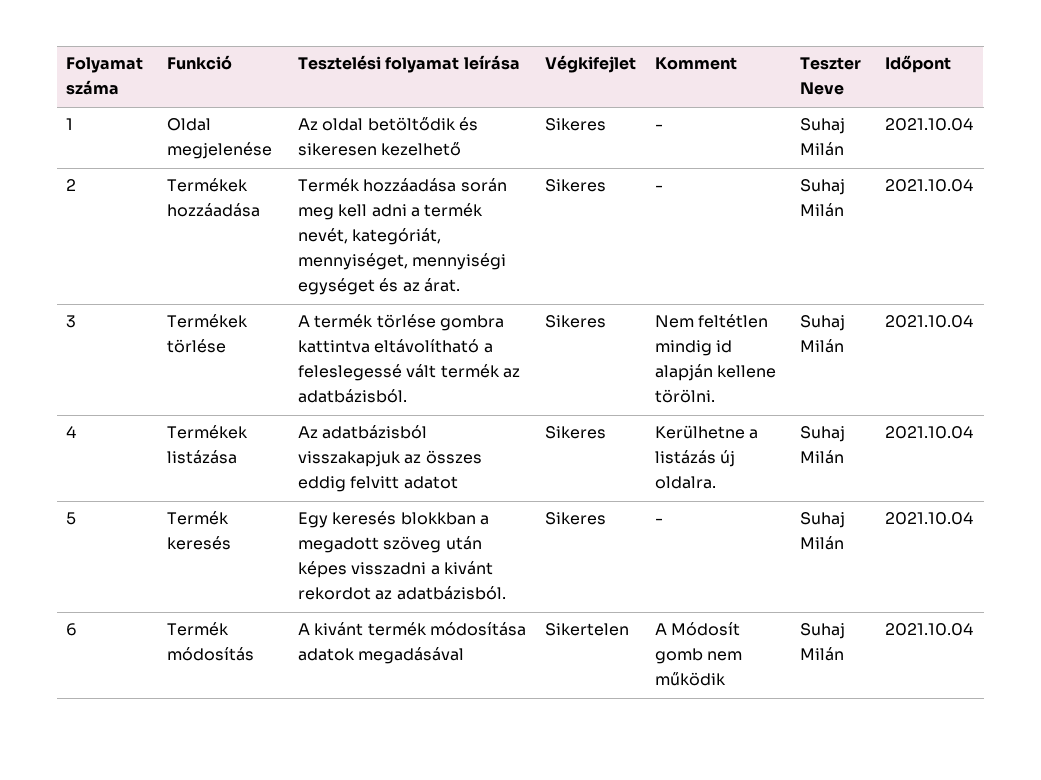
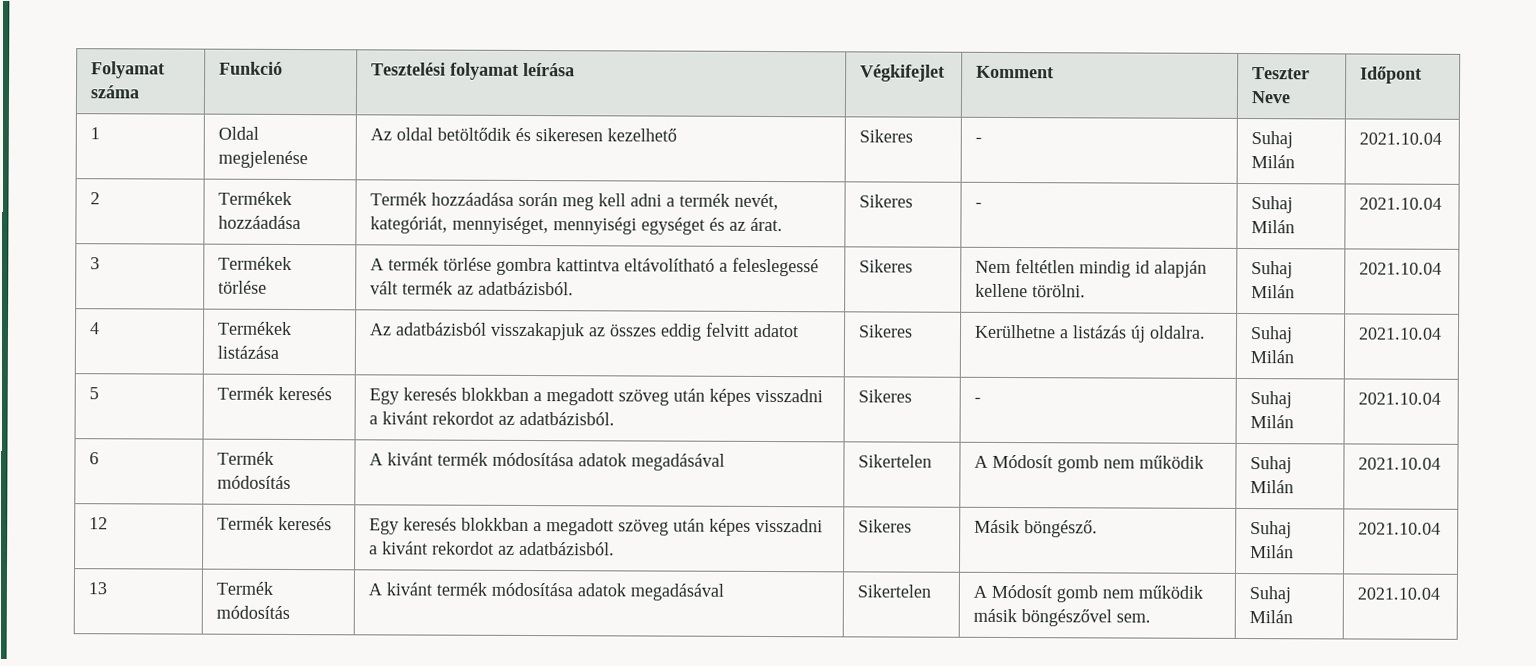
+ 12 | Termék keresés | Egy keresés blokkban a megadott szöveg után képes visszadni a kivánt rekordot az adatbázisból. | Sikeres | Másik böngésző. | Suhaj Milán | 2021.10.04
+ 13 | Termék módosítás | A kivánt termék módosítása adatok megadásával | Sikertelen | A Módosít gomb nem működik másik böngészővel sem. | Suhaj Milán | 2021.10.04

